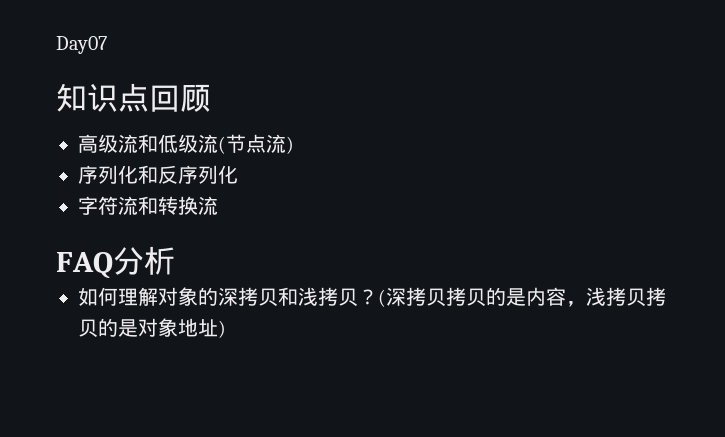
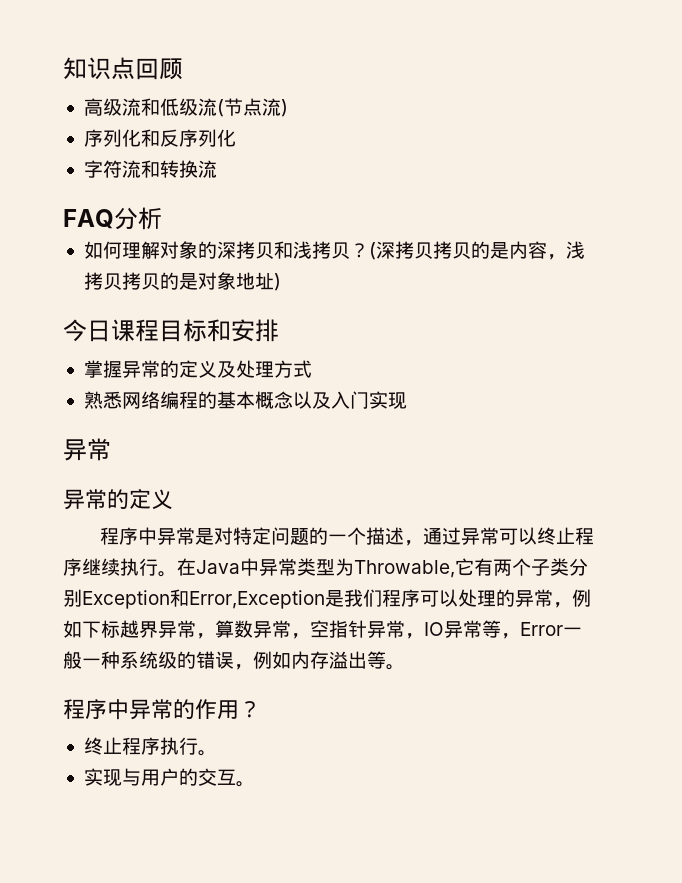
- Day07
+ 今日课程目标和安排
+ 掌握异常的定义及处理方式
+ 熟悉网络编程的基本概念以及入门实现
+ 异常
+ 异常的定义
+ 程序中异常是对特定问题的一个描述，通过异常可以终止程序继续执行。在Java中异常类型为Throwable,它有两个子类分别Exception和Error,Exception是我们程序可以处理的异常，例如下标越界异常，算数异常，空指针异常，IO异常等，Error一般一种系统级的错误，例如内存溢出等。
+ 程序中异常的作用？
+ 终止程序执行。
+ 实现与用户的交互。

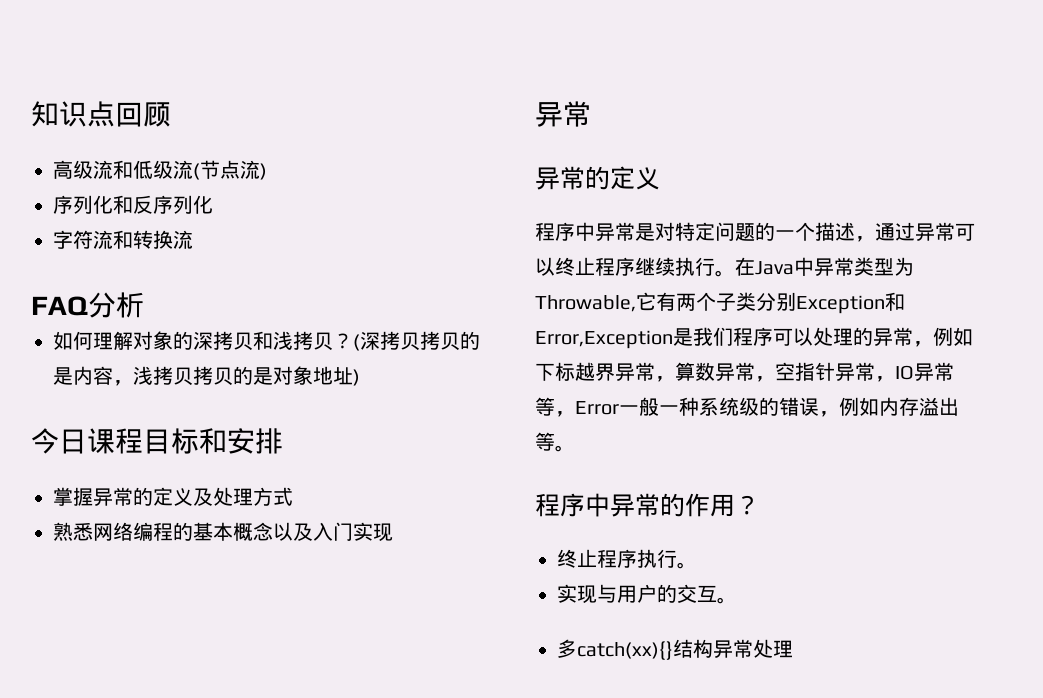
+ 多catch(xx){}结构异常处理

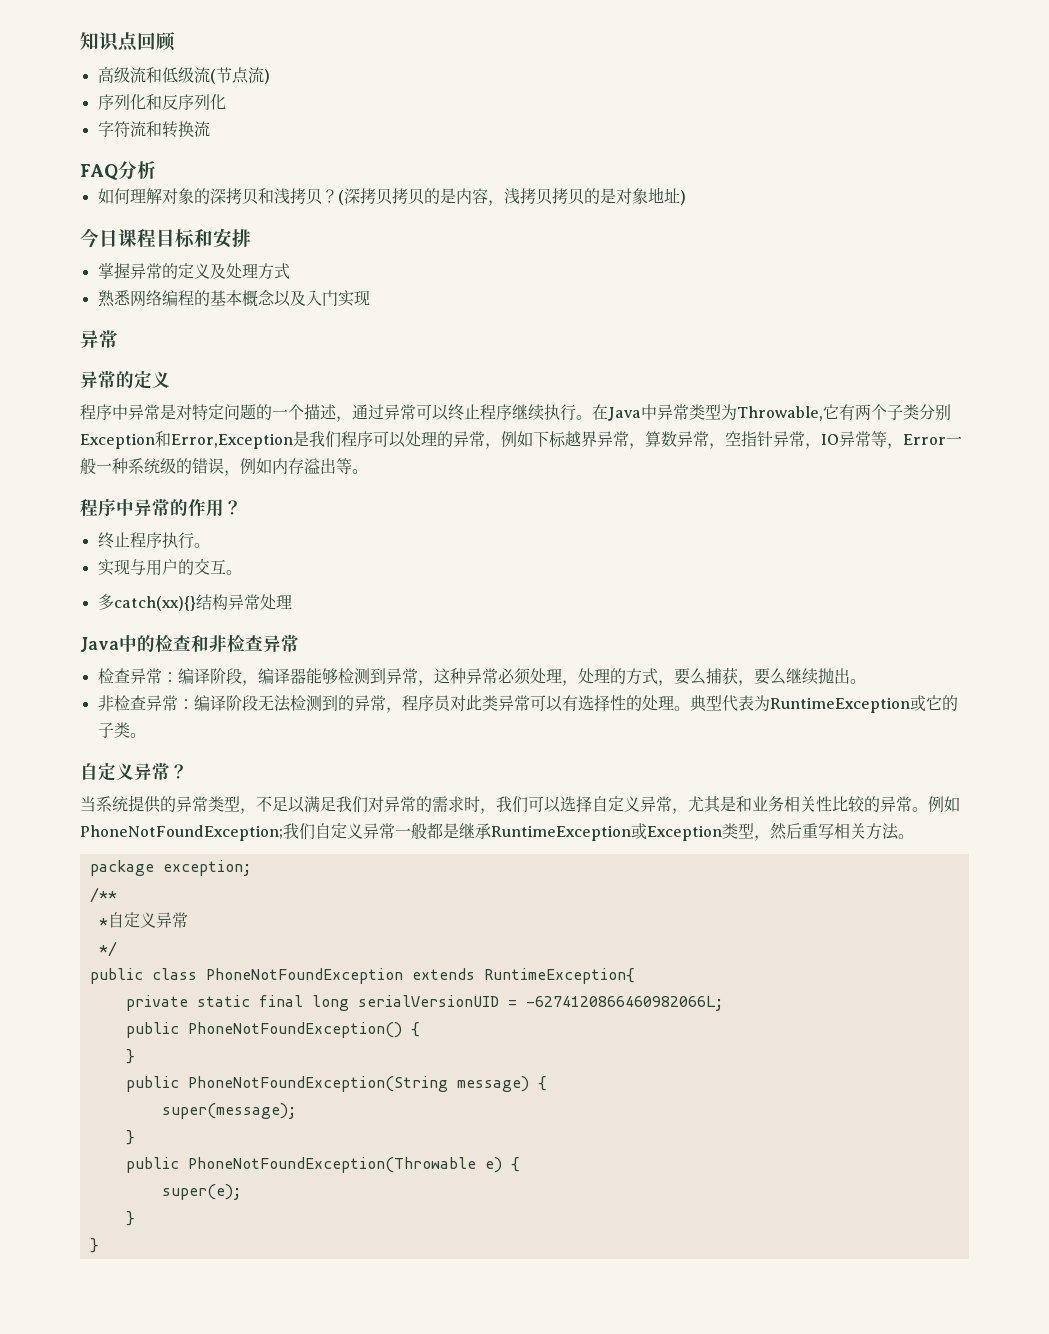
+ Java中的检查和非检查异常
+ 检查异常：编译阶段，编译器能够检测到异常，这种异常必须处理，处理的方式，要么捕获，要么继续抛出。
+ 非检查异常：编译阶段无法检测到的异常，程序员对此类异常可以有选择性的处理。典型代表为RuntimeException或它的子类。
+ 自定义异常？
+ 当系统提供的异常类型，不足以满足我们对异常的需求时，我们可以选择自定义异常，尤其是和业务相关性比较的异常。例如PhoneNotFoundException;我们自定义异常一般都是继承RuntimeException或Exception类型，然后重写相关方法。
+ package exception;
+ /**
+ *自定义异常
+ */
+ public class PhoneNotFoundException extends RuntimeException{
+ private static final long serialVersionUID = -6274120866460982066L;
+ public PhoneNotFoundException() {
+ }
+ public PhoneNotFoundException(String message) {
+ super(message);
+ }
+ public PhoneNotFoundException(Throwable e) {
+ super(e);
+ }
+ }

